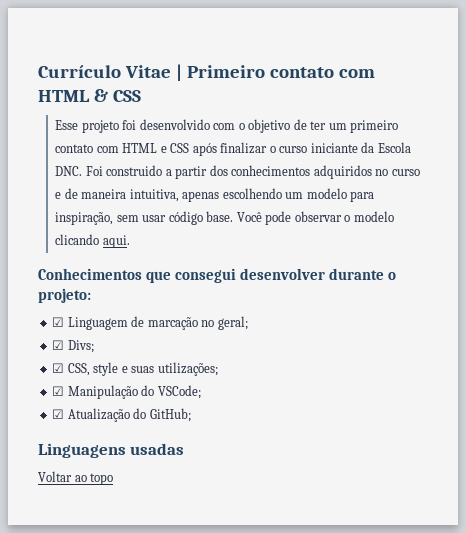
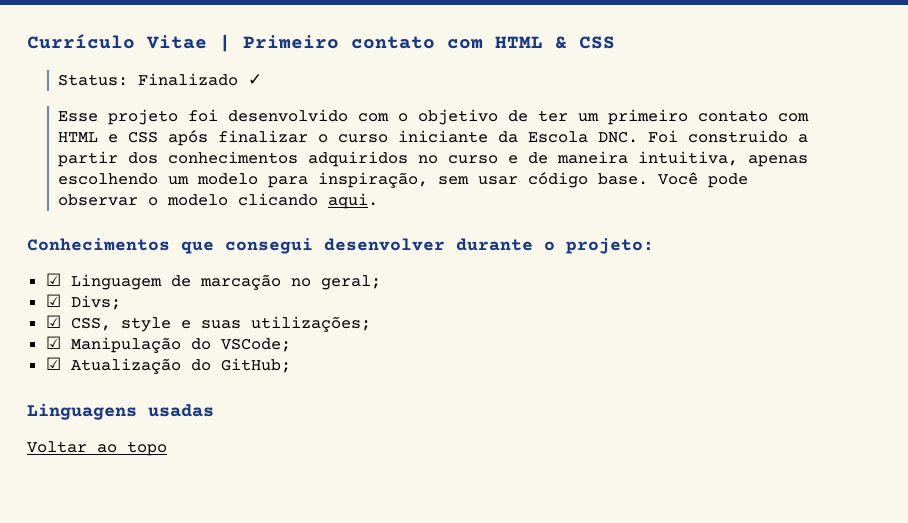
+ Status: Finalizado ✓

